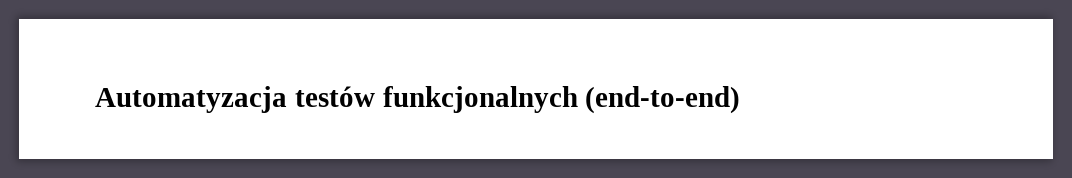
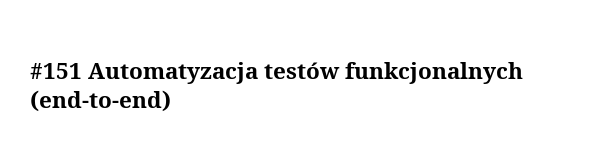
- Automatyzacja testów funkcjonalnych (end-to-end)
+ #151 Automatyzacja testów funkcjonalnych (end-to-end)

